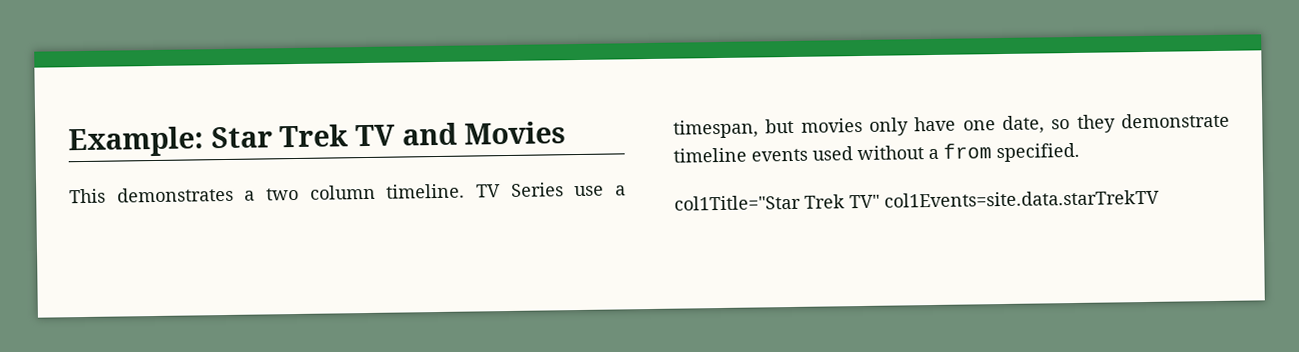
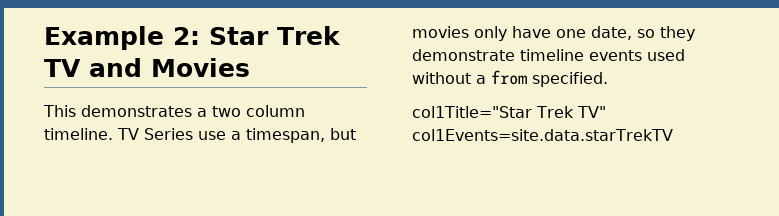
- Example: Star Trek TV and Movies
+ Example 2: Star Trek TV and Movies

